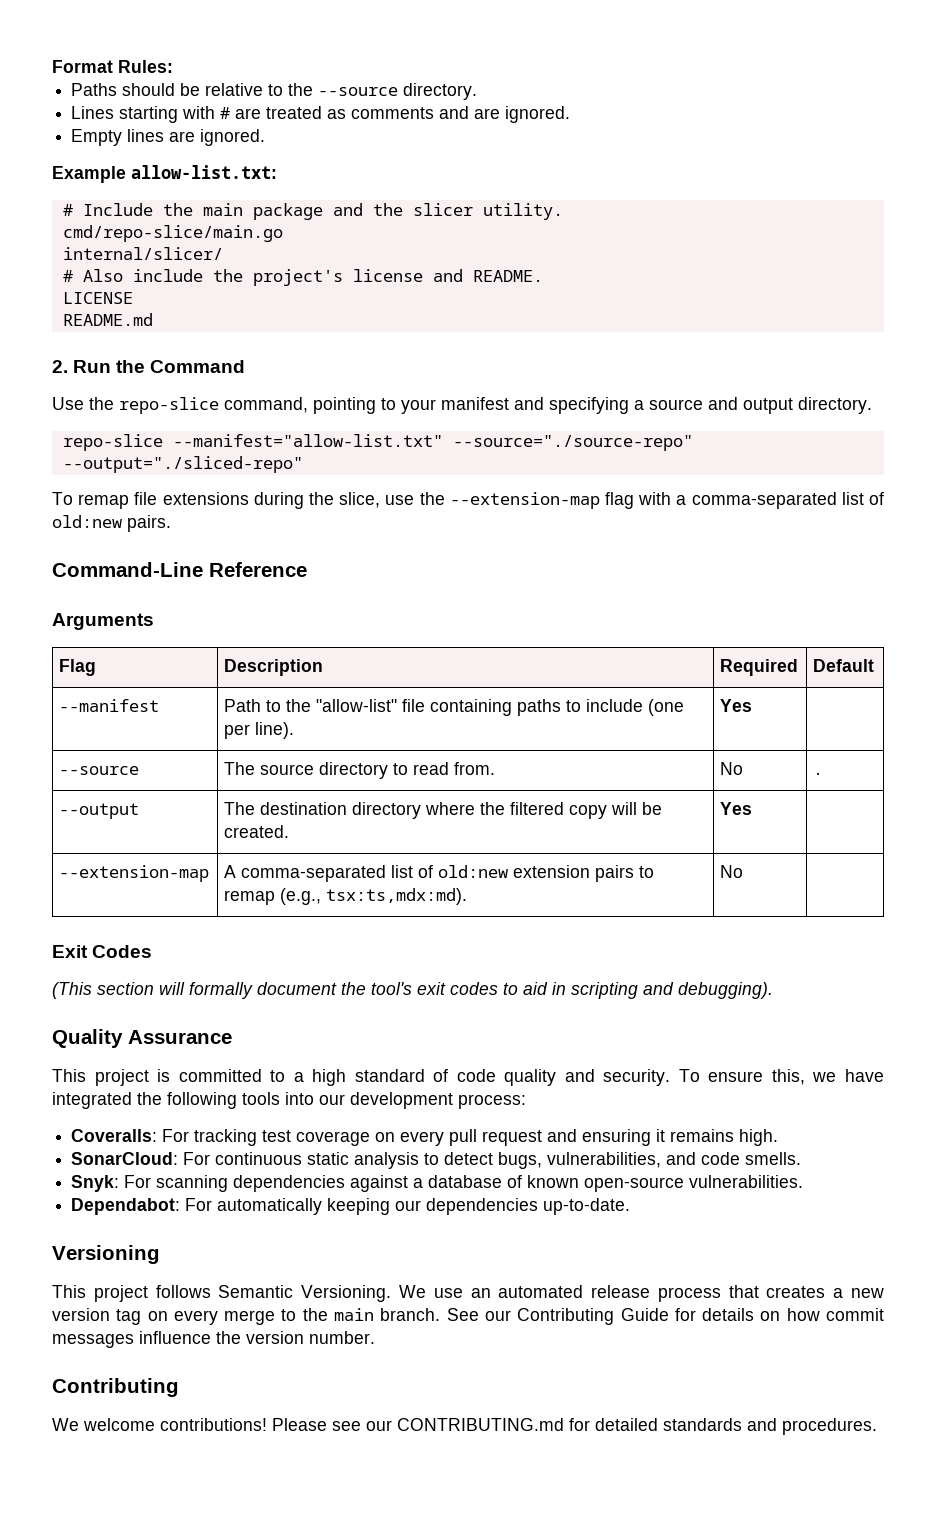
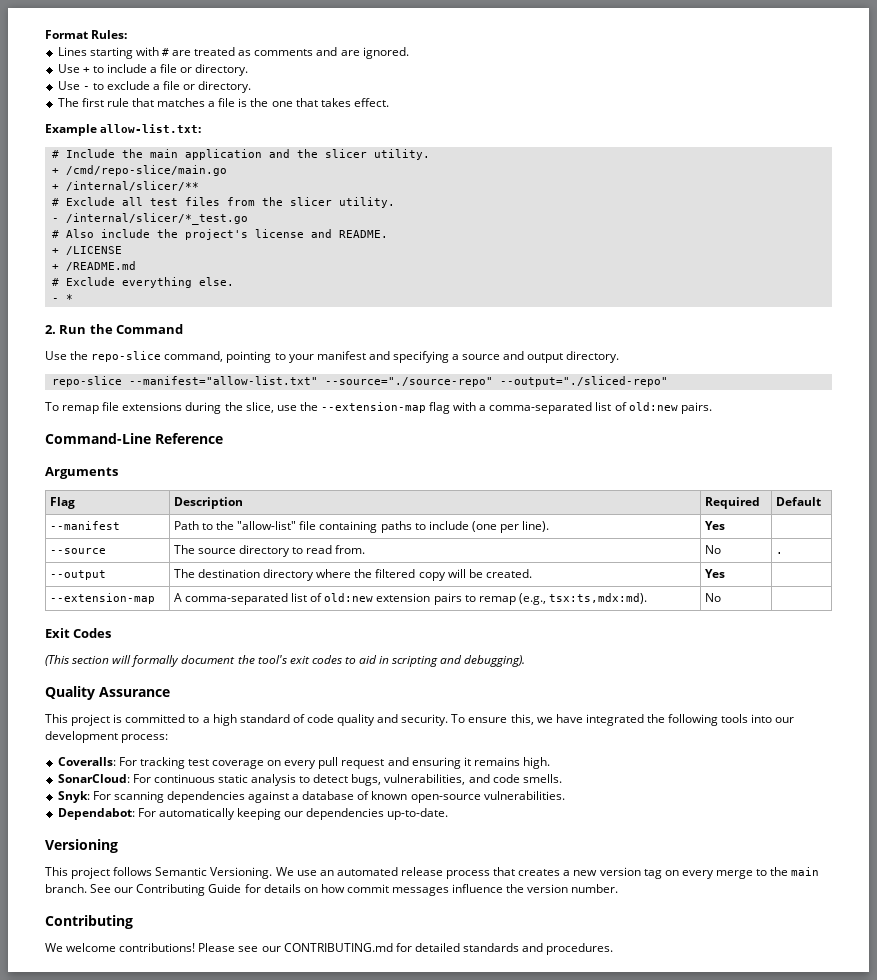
- Paths should be relative to the --source directory.
- Empty lines are ignored.
+ Use + to include a file or directory.
+ Use - to exclude a file or directory.
+ The first rule that matches a file is the one that takes effect.
- # Include the main package and the slicer utility.
+ # Include the main application and the slicer utility.
- cmd/repo-slice/main.go
- internal/slicer/
+ + /cmd/repo-slice/main.go
+ + /internal/slicer/**
+ # Exclude all test files from the slicer utility.
+ - /internal/slicer/*_test.go
- LICENSE
- README.md
+ + /LICENSE
+ + /README.md
+ # Exclude everything else.
+ - *

